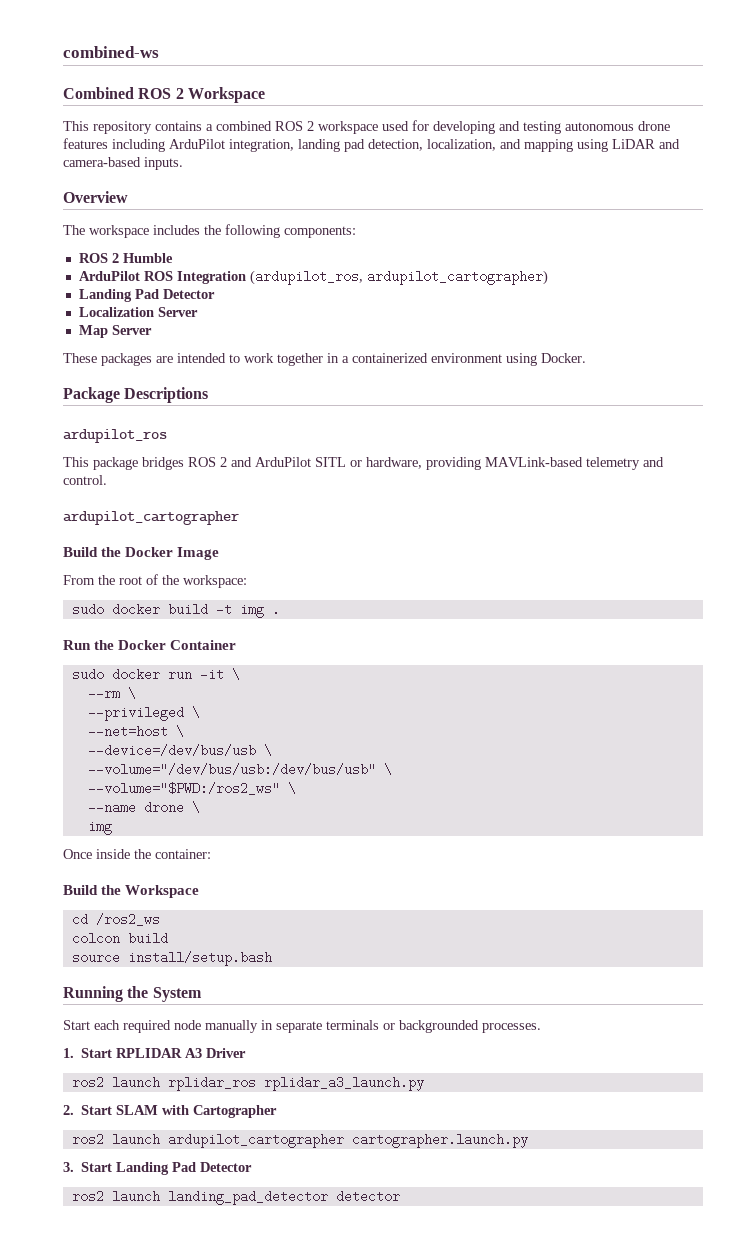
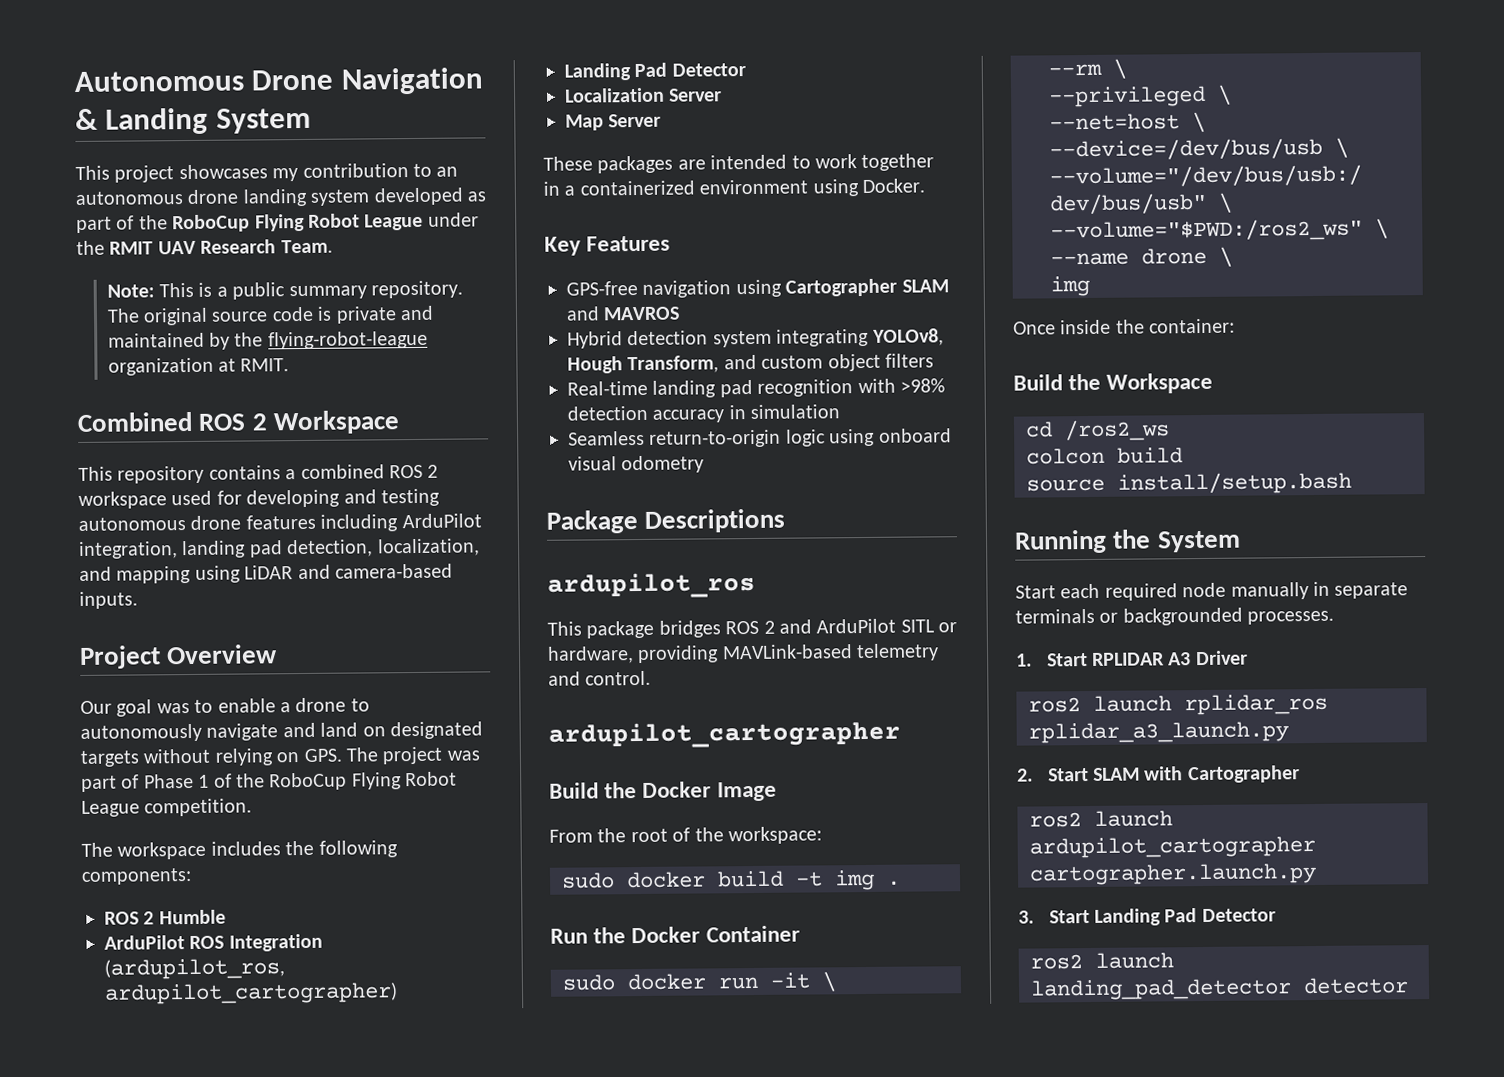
- combined-ws
+ Autonomous Drone Navigation & Landing System
+ This project showcases my contribution to an autonomous drone landing system developed as part of the RoboCup Flying Robot League under the RMIT UAV Research Team.
+ Note: This is a public summary repository. The original source code is private and maintained by the flying-robot-league organization at RMIT.
- Overview
+ Project Overview
+ Our goal was to enable a drone to autonomously navigate and land on designated targets without relying on GPS. The project was part of Phase 1 of the RoboCup Flying Robot League competition.
+ Key Features
+ GPS-free navigation using Cartographer SLAM and MAVROS
+ Hybrid detection system integrating YOLOv8, Hough Transform, and custom object filters
+ Real-time landing pad recognition with >98% detection accuracy in simulation
+ Seamless return-to-origin logic using onboard visual odometry

